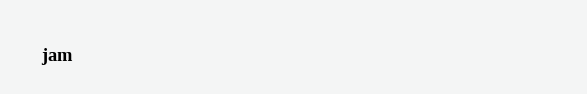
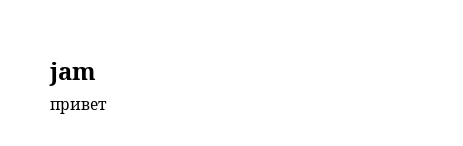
+ привет

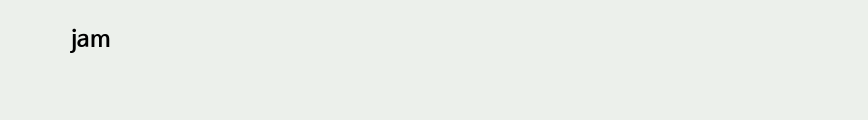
- привет

